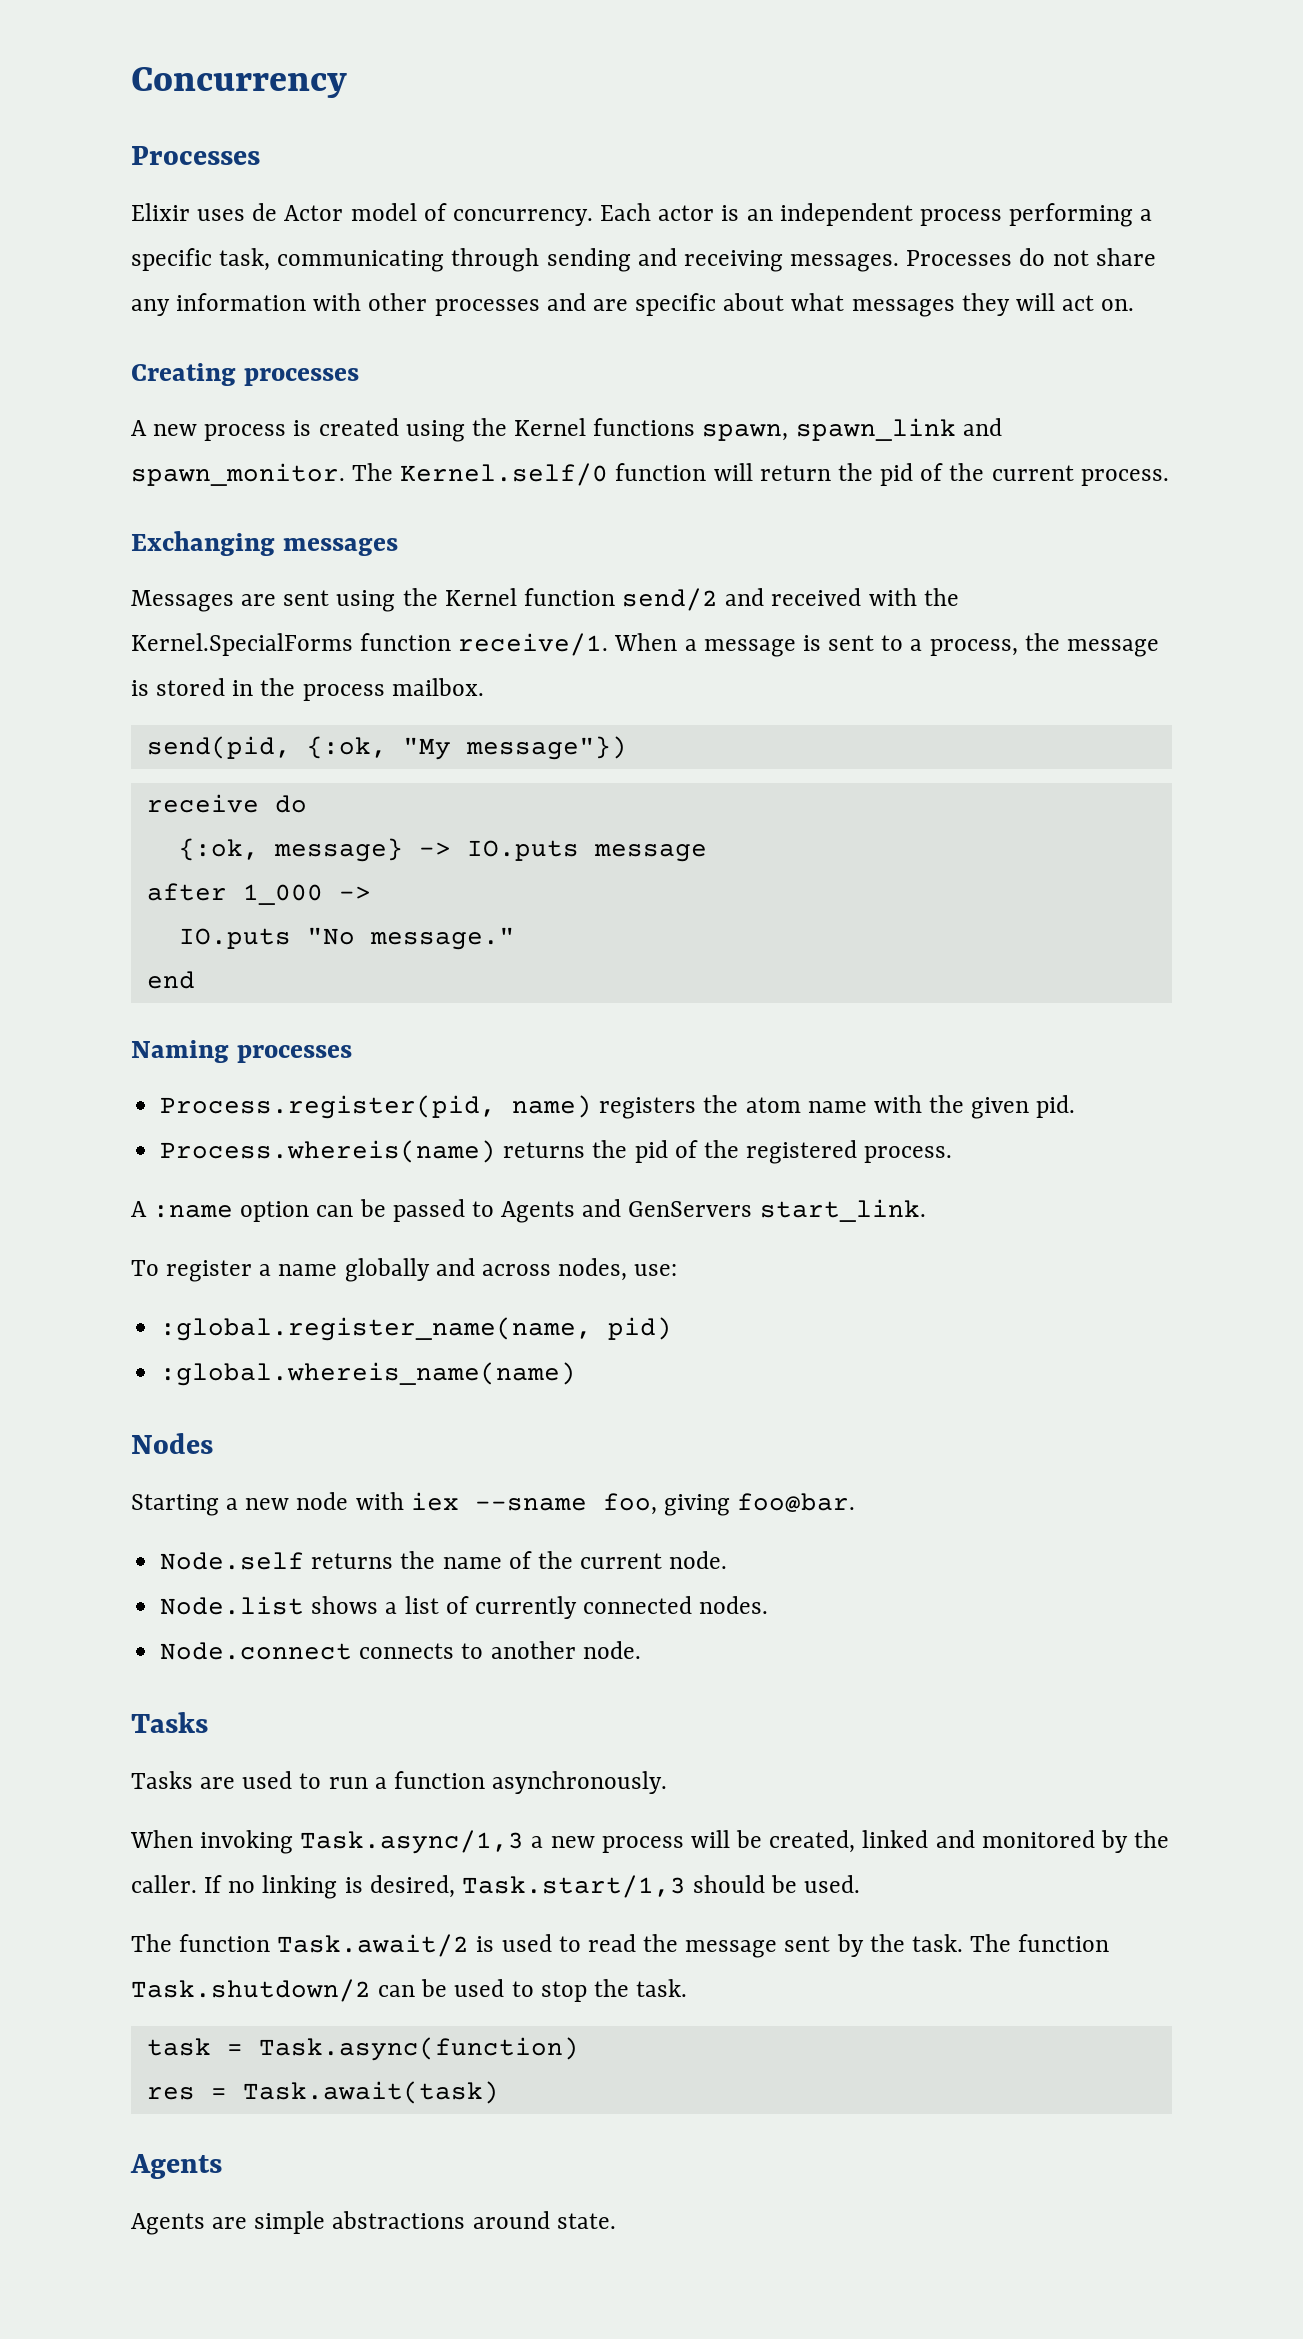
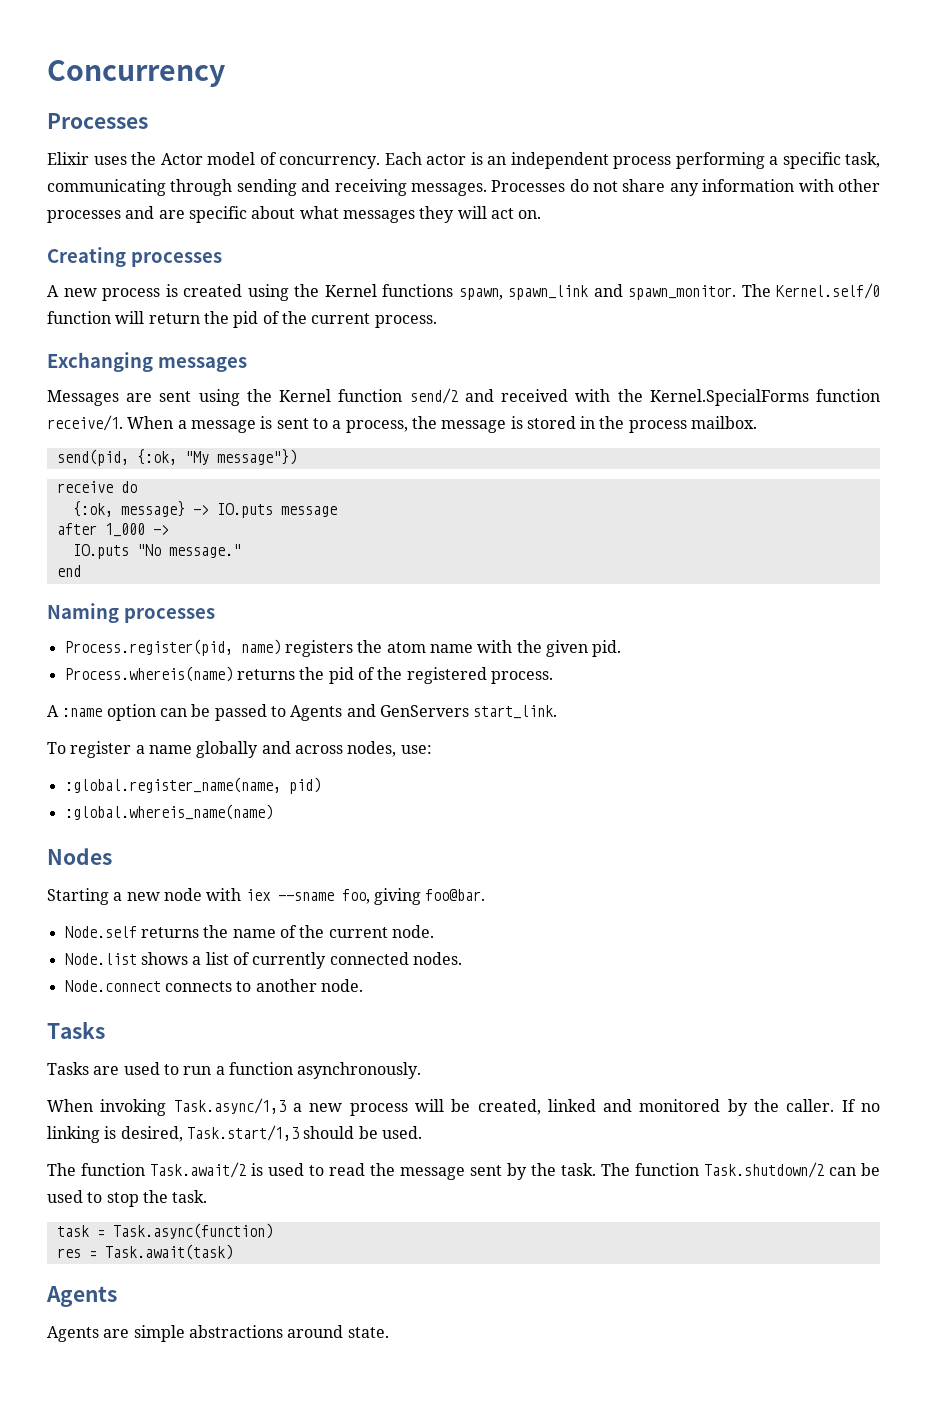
- Elixir uses de Actor model of concurrency.
+ Elixir uses the Actor model of concurrency.

